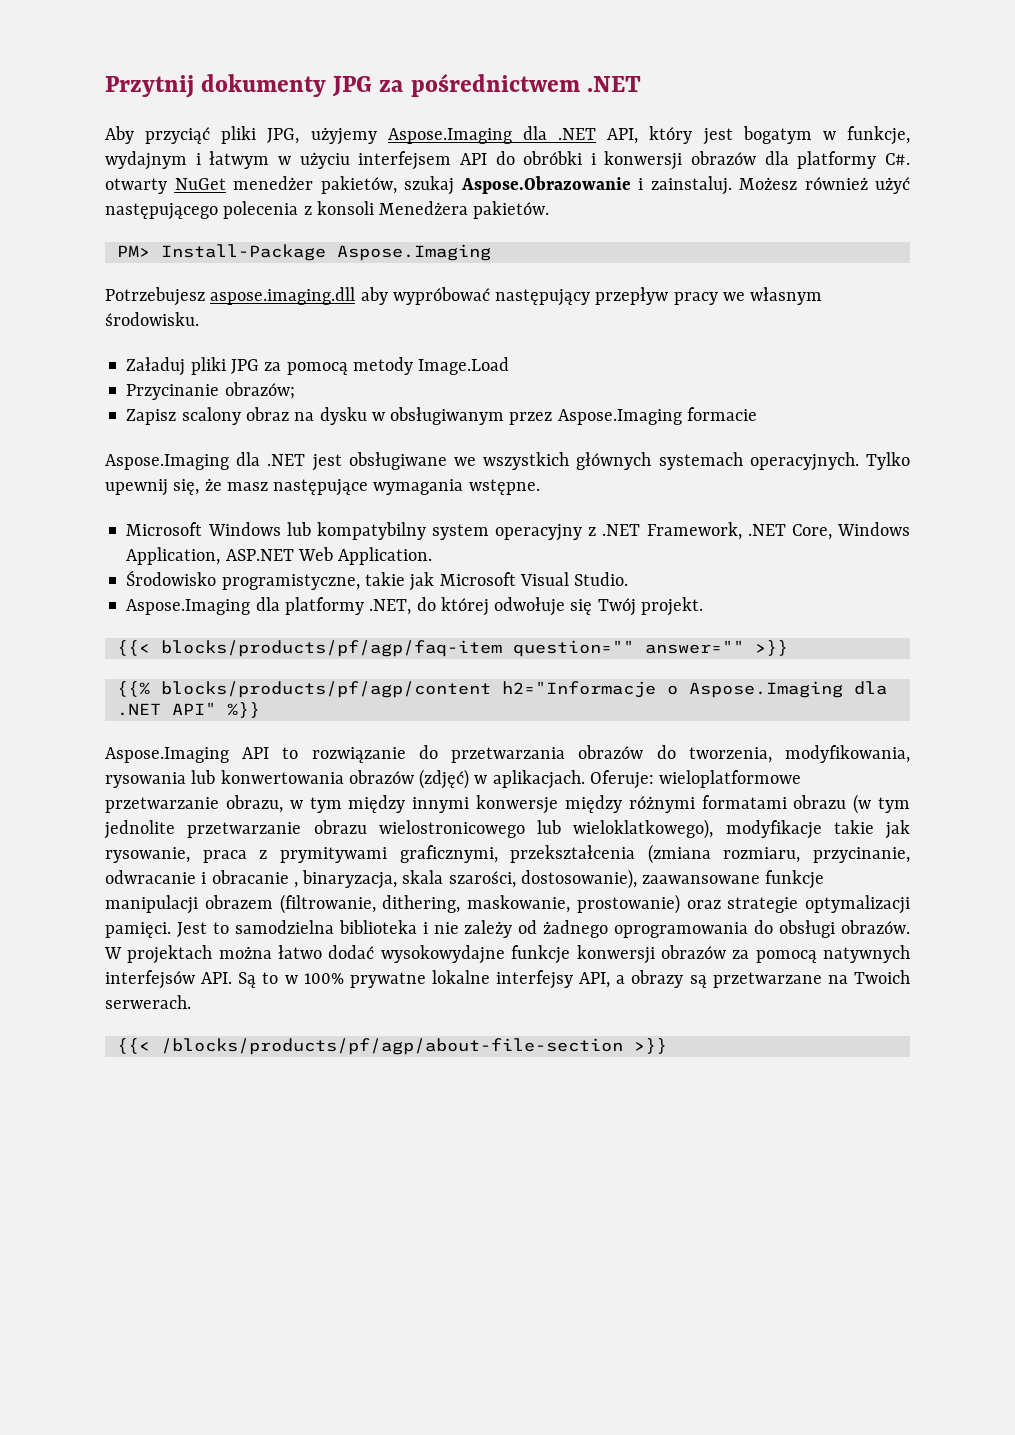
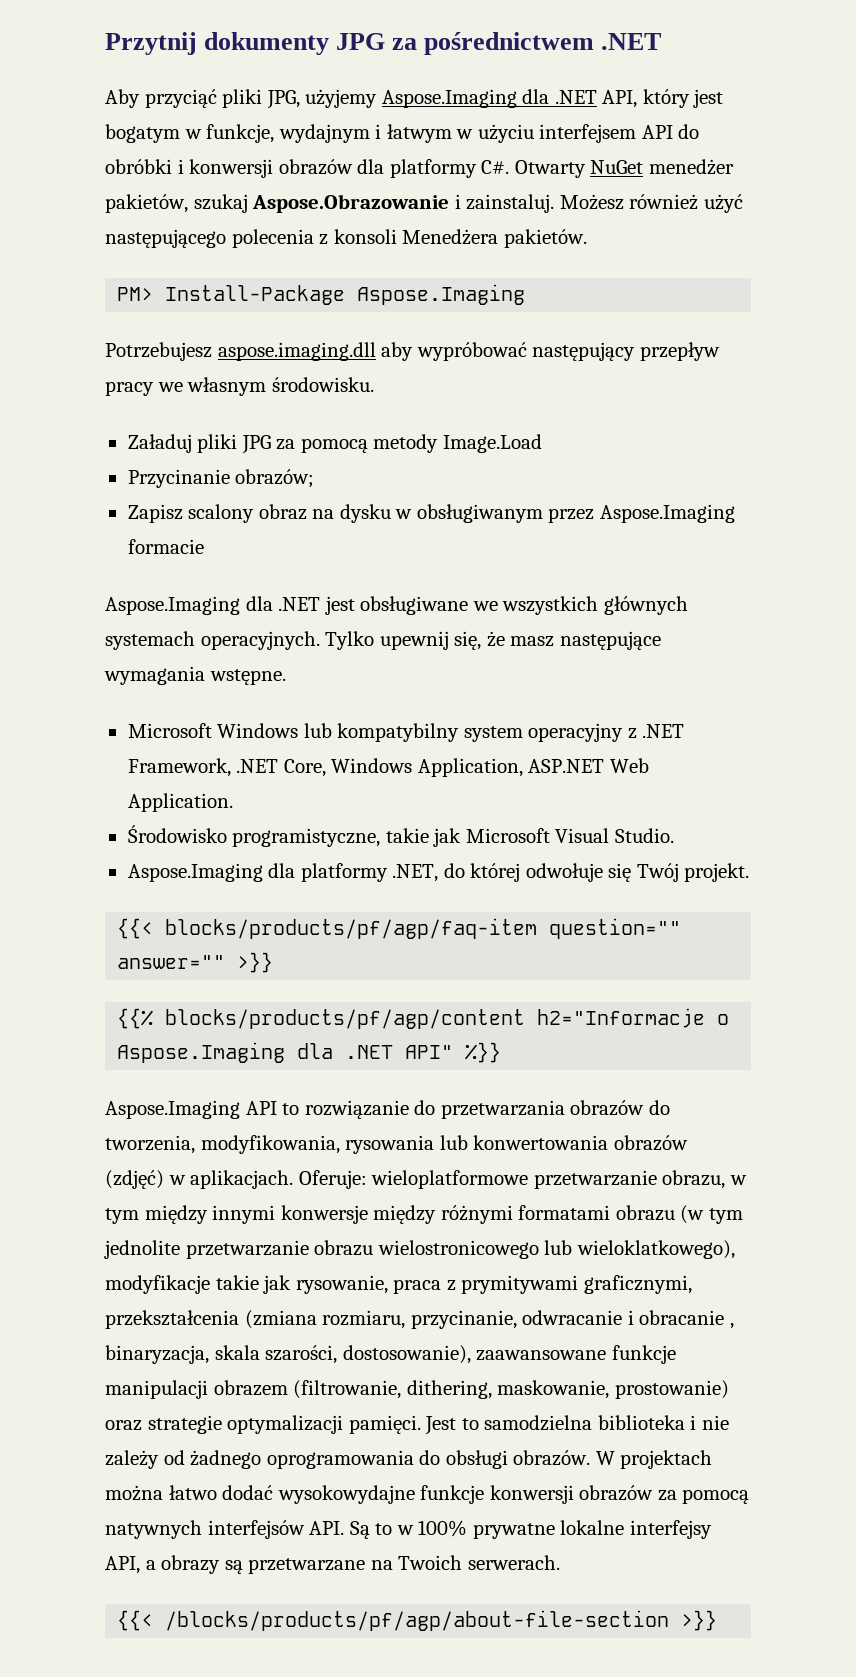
- Aby przyciąć pliki JPG, użyjemy Aspose.Imaging dla .NET API, który jest bogatym w funkcje, wydajnym i łatwym w użyciu interfejsem API do obróbki i konwersji obrazów dla platformy C#. otwarty NuGet menedżer pakietów, szukaj Aspose.Obrazowanie i zainstaluj.
+ Aby przyciąć pliki JPG, użyjemy Aspose.Imaging dla .NET API, który jest bogatym w funkcje, wydajnym i łatwym w użyciu interfejsem API do obróbki i konwersji obrazów dla platformy C#. Otwarty NuGet menedżer pakietów, szukaj Aspose.Obrazowanie i zainstaluj.

